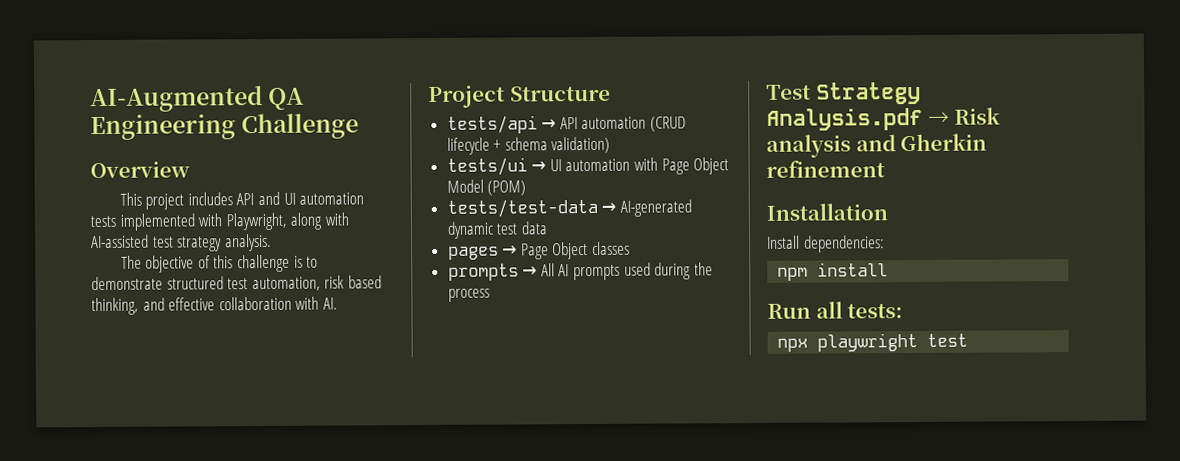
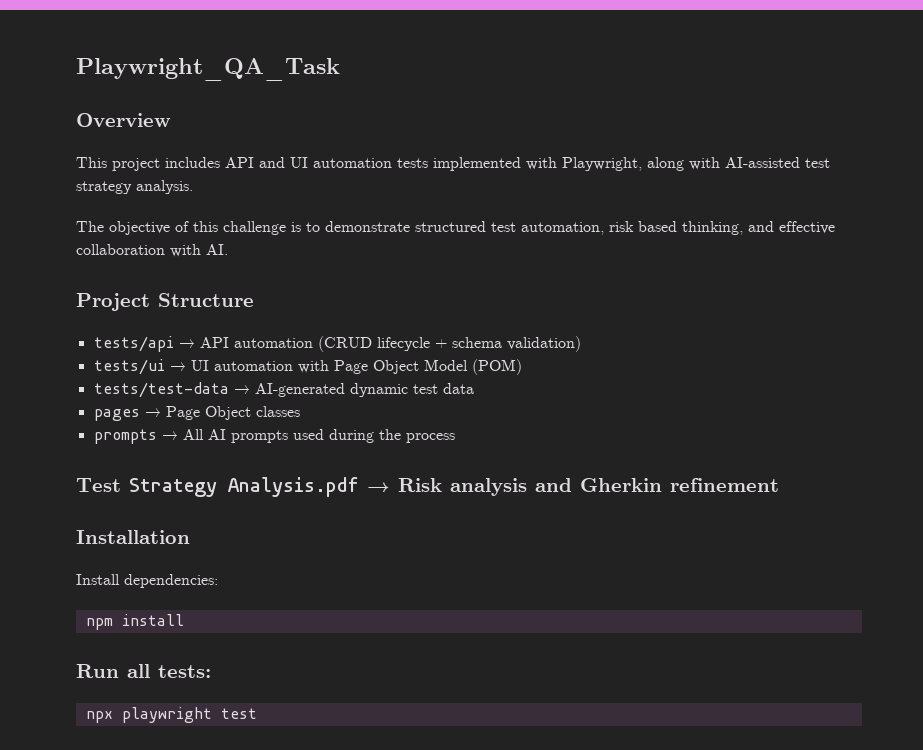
- AI-Augmented QA Engineering Challenge
+ Playwright_QA_Task

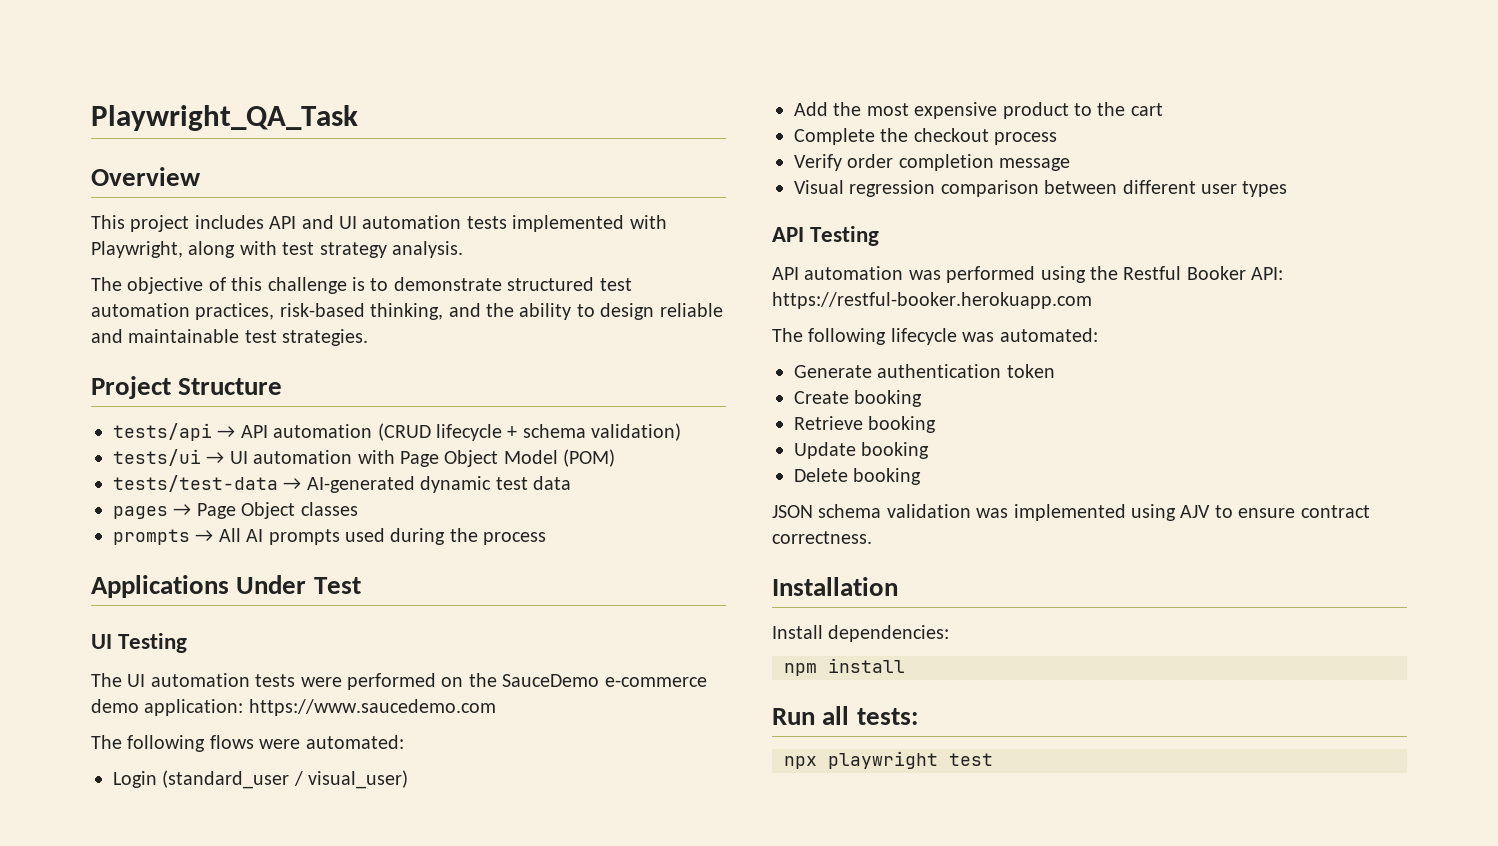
- This project includes API and UI automation tests implemented with Playwright, along with AI-assisted test strategy analysis.
+ This project includes API and UI automation tests implemented with Playwright, along with test strategy analysis.
- The objective of this challenge is to demonstrate structured test automation, risk based thinking, and effective collaboration with AI.
+ The objective of this challenge is to demonstrate structured test automation practices, risk-based thinking, and the ability to design reliable and maintainable test strategies.
- Test Strategy Analysis.pdf → Risk analysis and Gherkin refinement
+ Applications Under Test
+ UI Testing
+ The UI automation tests were performed on the SauceDemo e-commerce demo application: https://www.saucedemo.com
+ The following flows were automated:
+ Login (standard_user / visual_user)
+ Add the most expensive product to the cart
+ Complete the checkout process
+ Verify order completion message
+ Visual regression comparison between different user types
+ API Testing
+ API automation was performed using the Restful Booker API: https://restful-booker.herokuapp.com
+ The following lifecycle was automated:
+ Generate authentication token
+ Create booking
+ Retrieve booking
+ Update booking
+ Delete booking
+ JSON schema validation was implemented using AJV to ensure contract correctness.

